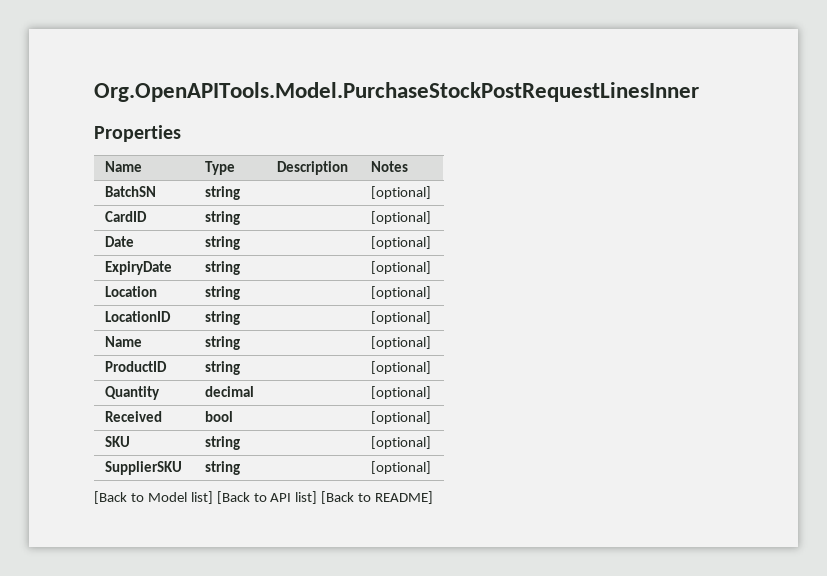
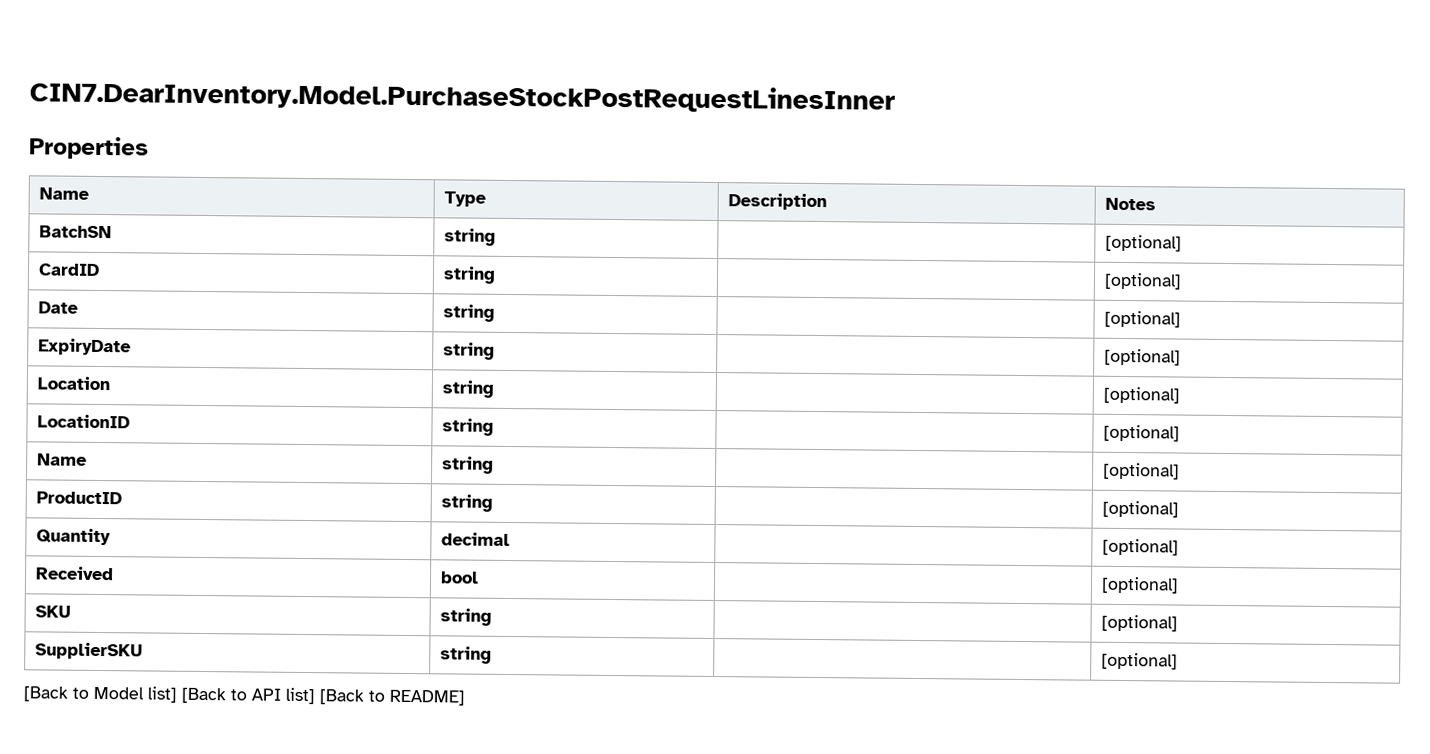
- Org.OpenAPITools.Model.PurchaseStockPostRequestLinesInner
+ CIN7.DearInventory.Model.PurchaseStockPostRequestLinesInner

